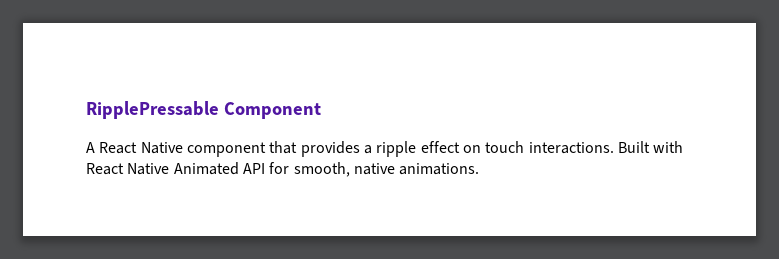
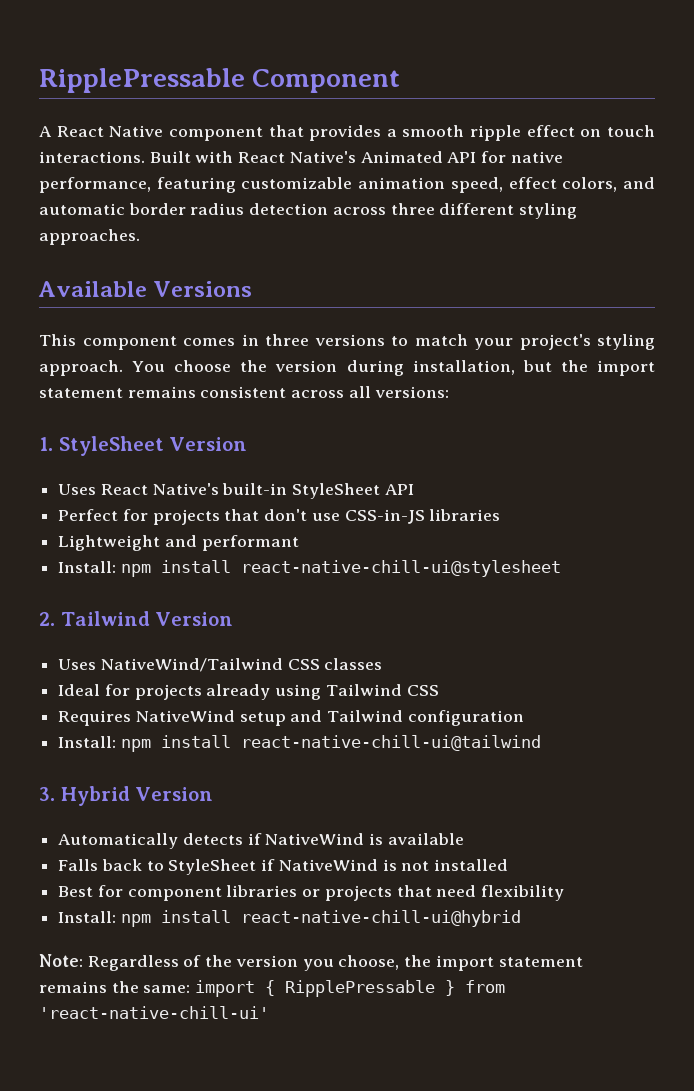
- A React Native component that provides a ripple effect on touch interactions.
+ A React Native component that provides a smooth ripple effect on touch interactions.
- Built with React Native Animated API for smooth, native animations.
+ Built with React Native's Animated API for native performance, featuring customizable animation speed, effect colors, and automatic border radius detection across three different styling approaches.
+ Available Versions
+ This component comes in three versions to match your project's styling approach. You choose the version during installation, but the import statement remains consistent across all versions:
+ 1. StyleSheet Version
+ Uses React Native's built-in StyleSheet API
+ Perfect for projects that don't use CSS-in-JS libraries
+ Lightweight and performant
+ Install: npm install react-native-chill-ui@stylesheet
+ 2. Tailwind Version
+ Uses NativeWind/Tailwind CSS classes
+ Ideal for projects already using Tailwind CSS
+ Requires NativeWind setup and Tailwind configuration
+ Install: npm install react-native-chill-ui@tailwind
+ 3. Hybrid Version
+ Automatically detects if NativeWind is available
+ Falls back to StyleSheet if NativeWind is not installed
+ Best for component libraries or projects that need flexibility
+ Install: npm install react-native-chill-ui@hybrid
+ Note: Regardless of the version you choose, the import statement remains the same: import { RipplePressable } from 'react-native-chill-ui'

